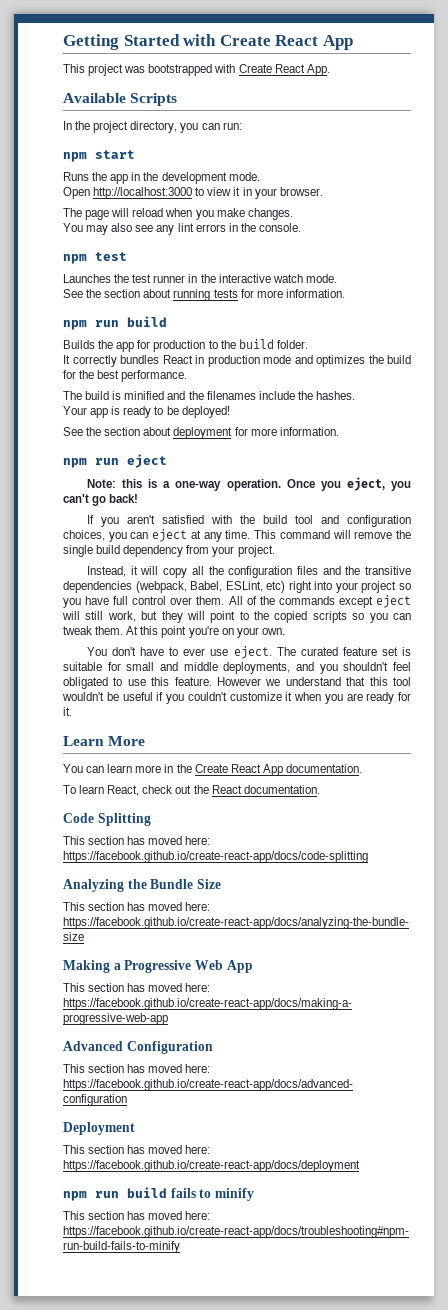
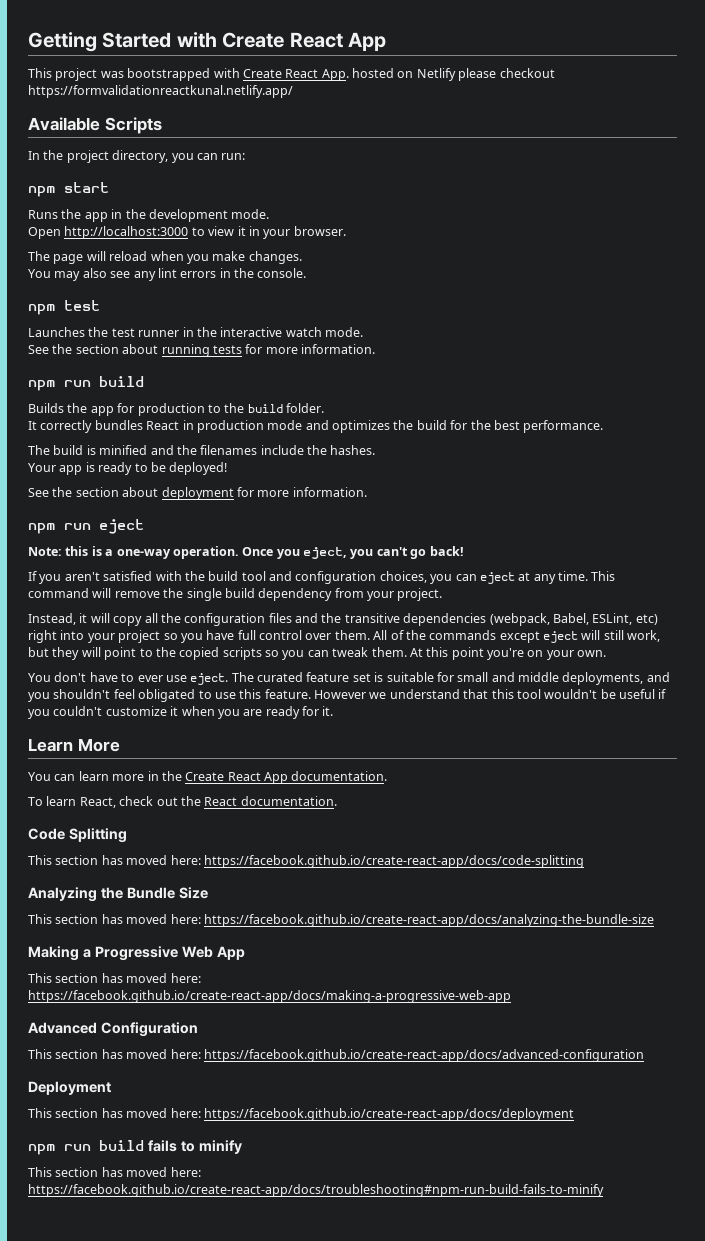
- This project was bootstrapped with Create React App.
+ This project was bootstrapped with Create React App. hosted on Netlify please checkout https://formvalidationreactkunal.netlify.app/

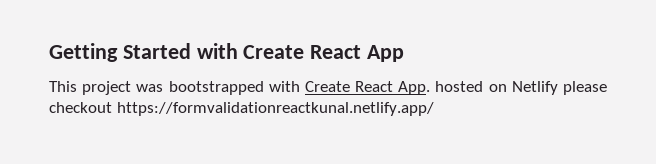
- Available Scripts
- In the project directory, you can run:
- npm start
- Runs the app in the development mode.
- Open http://localhost:3000 to view it in your browser.
- The page will reload when you make changes.
- You may also see any lint errors in the console.
- npm test
- Launches the test runner in the interactive watch mode.
- See the section about running tests for more information.
- npm run build
- Builds the app for production to the build folder.
- It correctly bundles React in production mode and optimizes the build for the best performance.
- The build is minified and the filenames include the hashes.
- Your app is ready to be deployed!
- See the section about deployment for more information.
- npm run eject
- Note: this is a one-way operation. Once you eject, you can't go back!
- If you aren't satisfied with the build tool and configuration choices, you can eject at any time. This command will remove the single build dependency from your project.
- Instead, it will copy all the configuration files and the transitive dependencies (webpack, Babel, ESLint, etc) right into your project so you have full control over them. All of the commands except eject will still work, but they will point to the copied scripts so you can tweak them. At this point you're on your own.
- You don't have to ever use eject. The curated feature set is suitable for small and middle deployments, and you shouldn't feel obligated to use this feature. However we understand that this tool wouldn't be useful if you couldn't customize it when you are ready for it.
- Learn More
- You can learn more in the Create React App documentation.
- To learn React, check out the React documentation.
- Code Splitting
- This section has moved here: https://facebook.github.io/create-react-app/docs/code-splitting
- Analyzing the Bundle Size
- This section has moved here: https://facebook.github.io/create-react-app/docs/analyzing-the-bundle-size
- Making a Progressive Web App
- This section has moved here: https://facebook.github.io/create-react-app/docs/making-a-progressive-web-app
- Advanced Configuration
- This section has moved here: https://facebook.github.io/create-react-app/docs/advanced-configuration
- Deployment
- This section has moved here: https://facebook.github.io/create-react-app/docs/deployment
- npm run build fails to minify
- This section has moved here: https://facebook.github.io/create-react-app/docs/troubleshooting#npm-run-build-fails-to-minify

